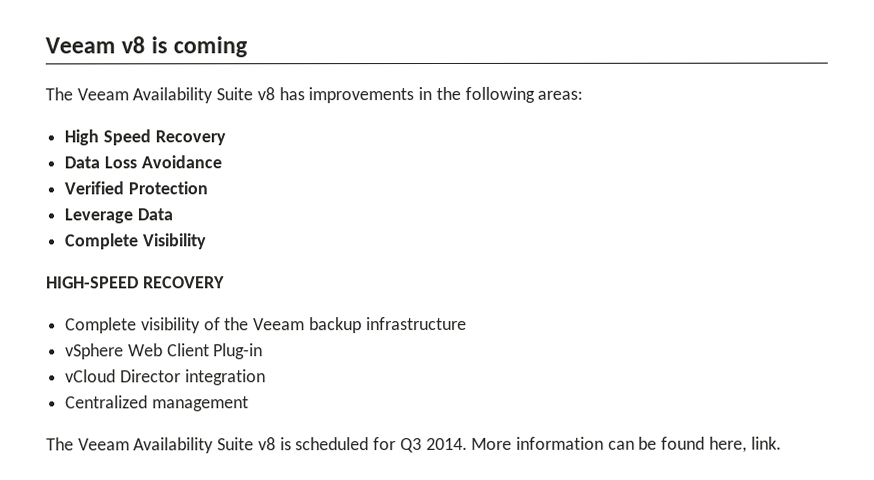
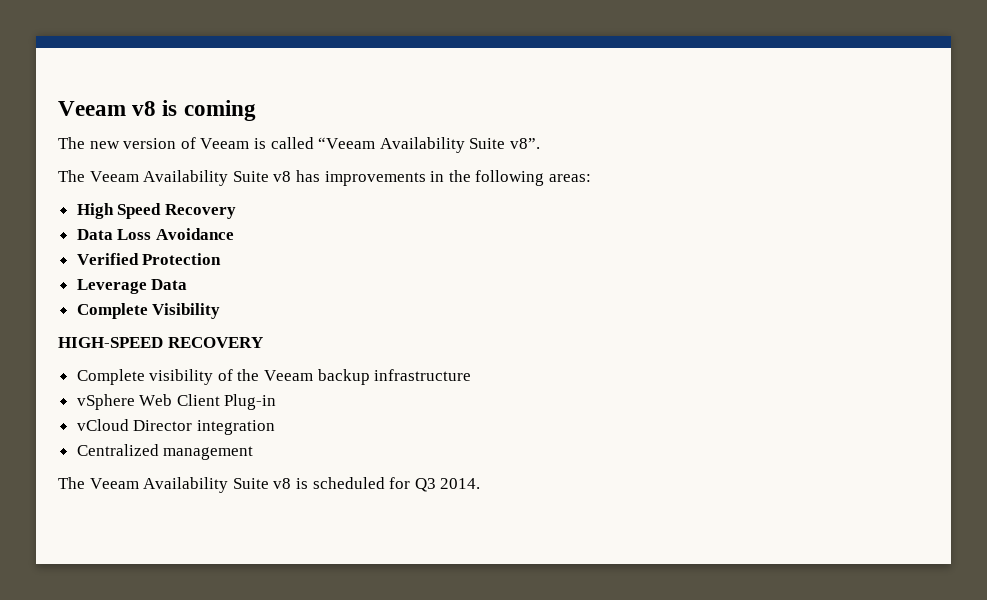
+ The new version of Veeam is called “Veeam Availability Suite v8”.
- More information can be found here, link.

